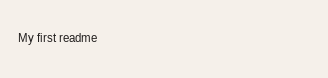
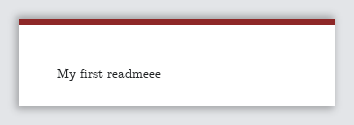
- My first readme
+ My first readmeee

